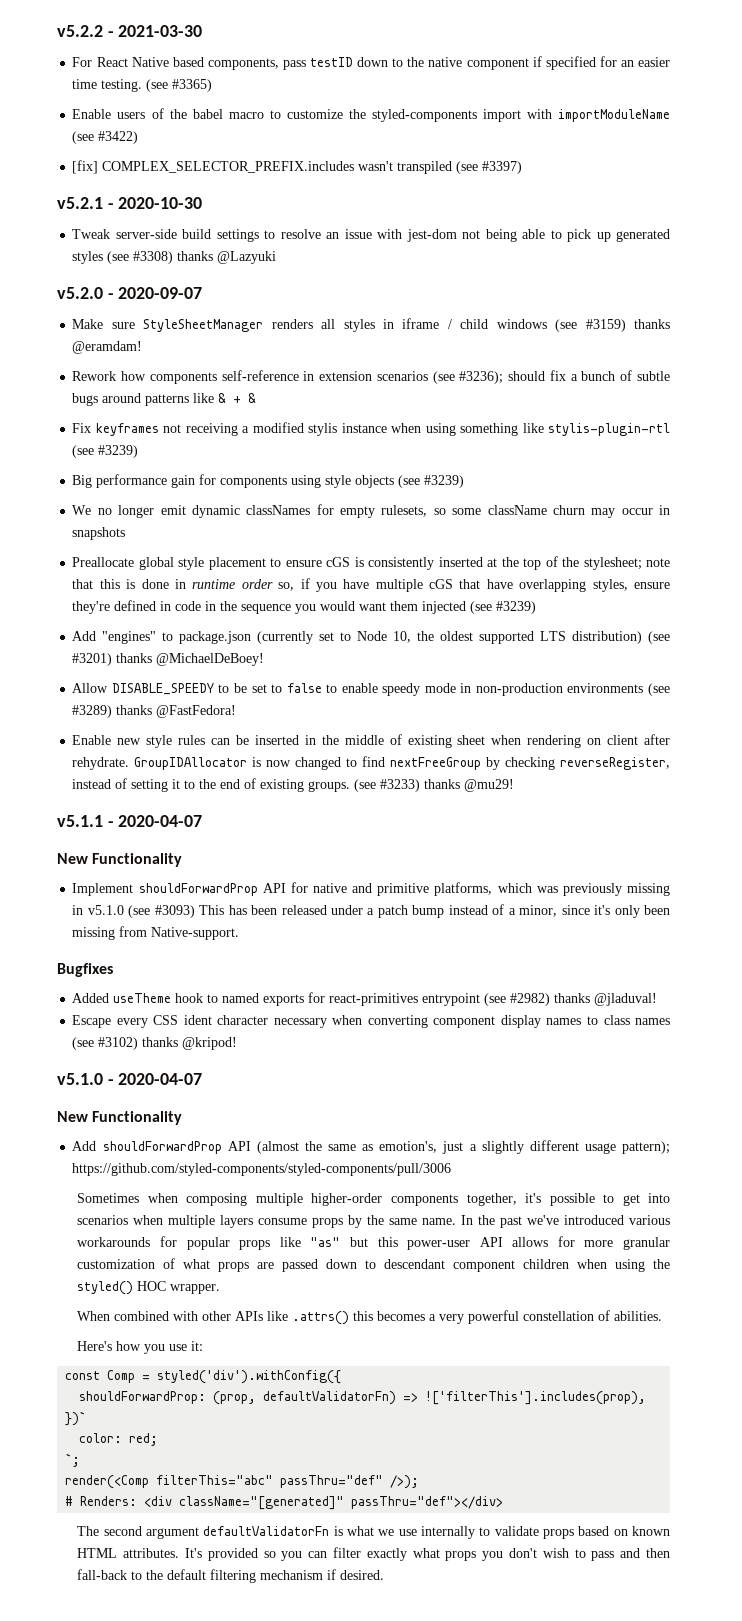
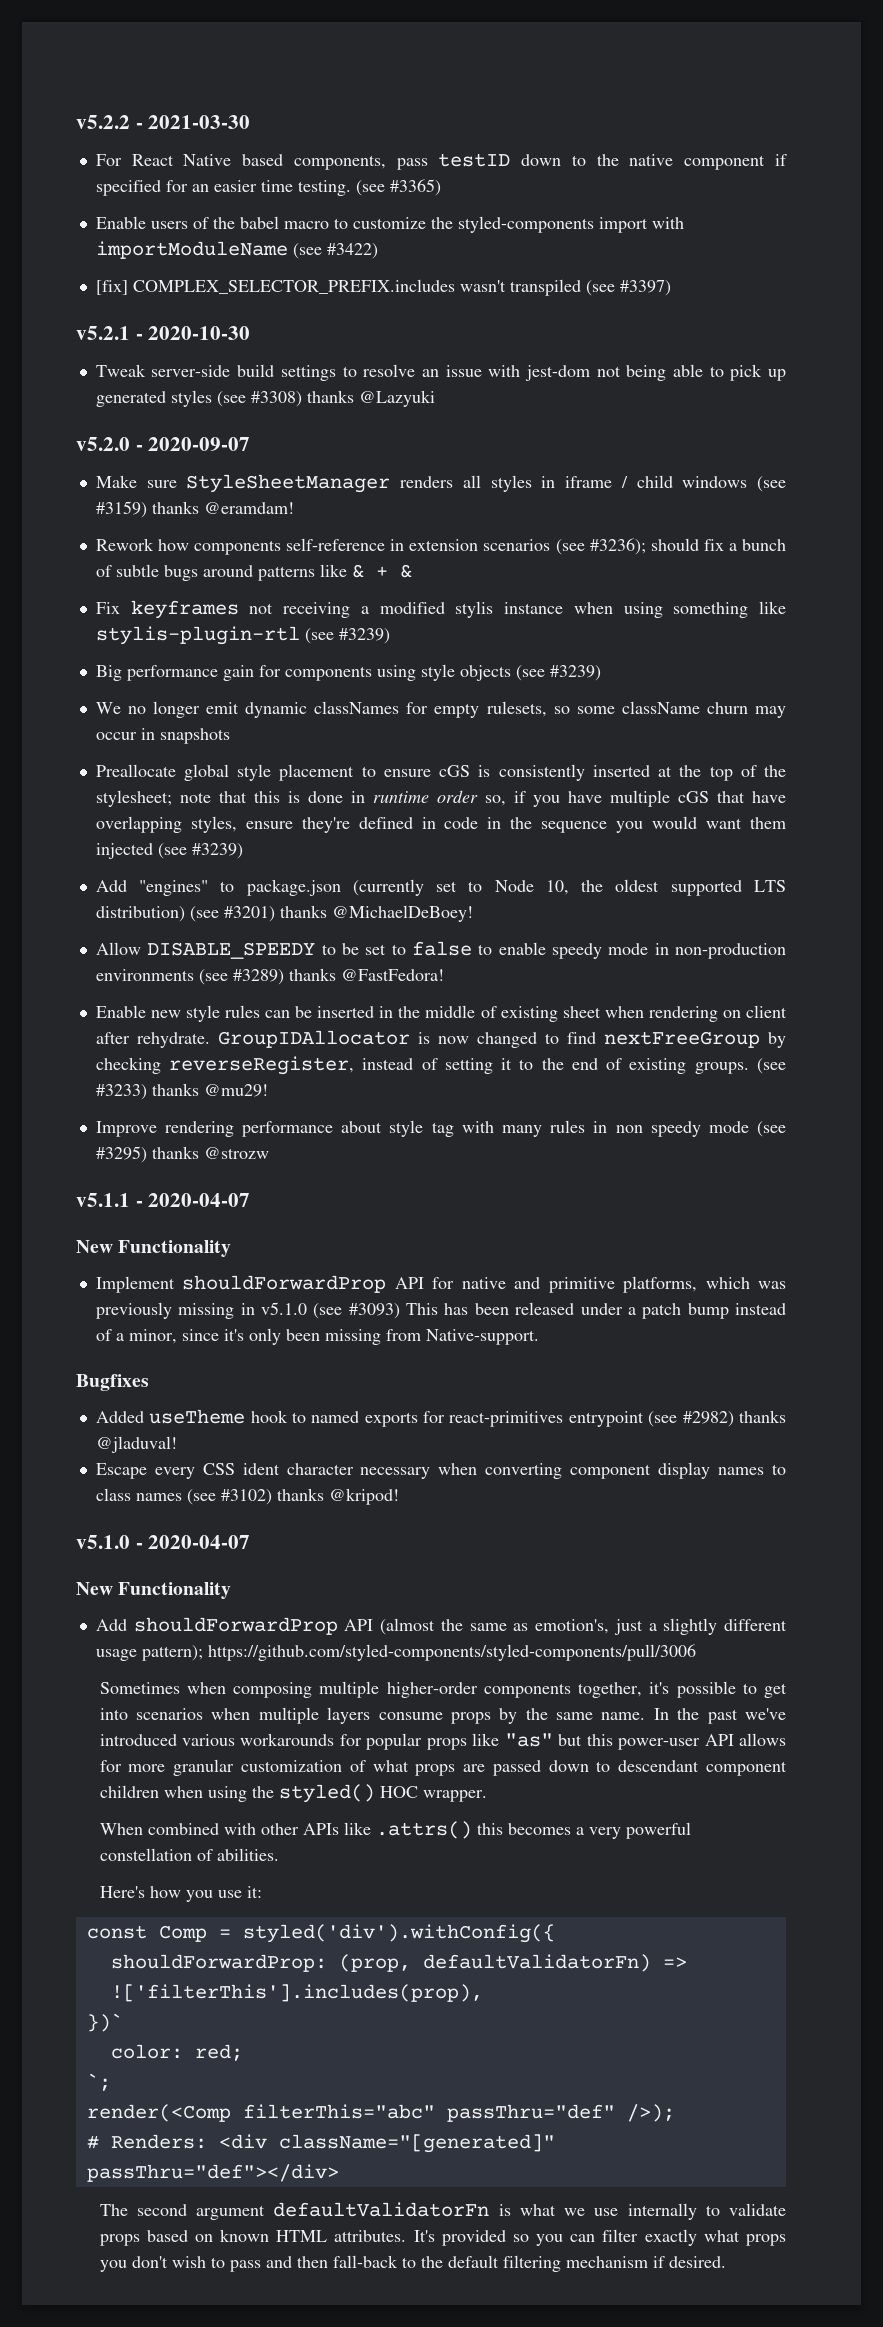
+ Improve rendering performance about style tag with many rules in non speedy mode (see #3295) thanks @strozw

